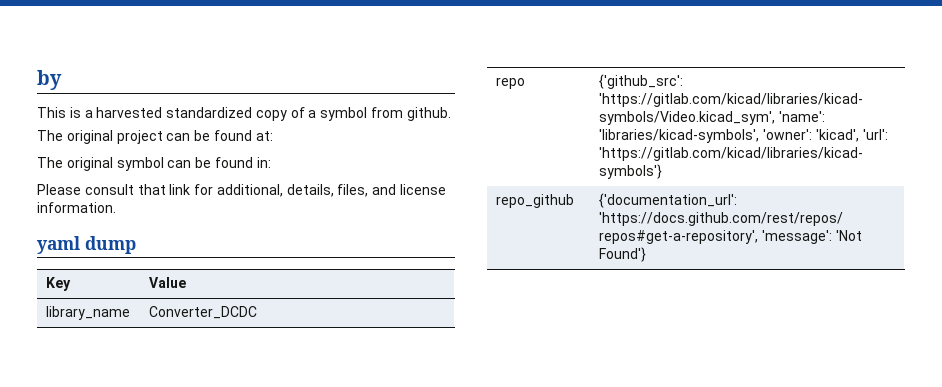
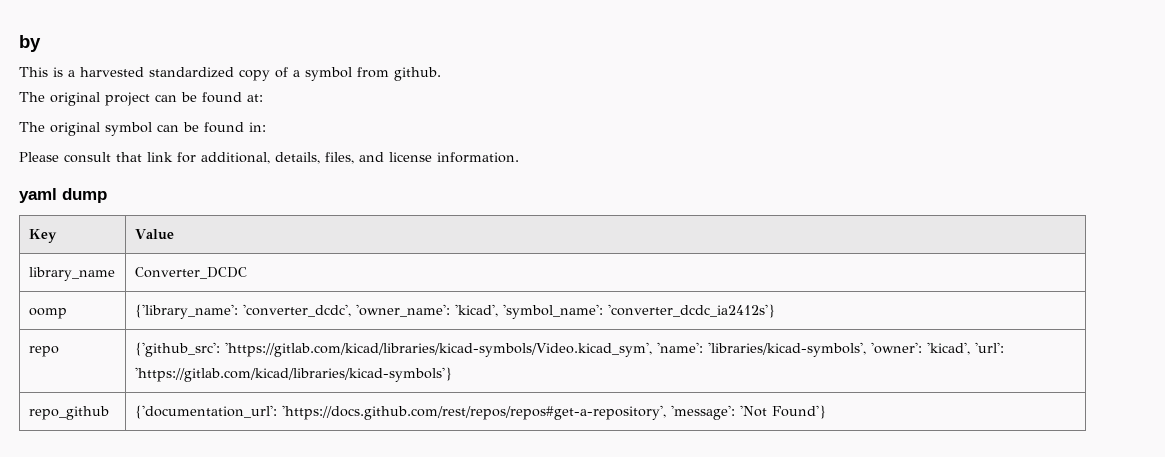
+ oomp | {'library_name': 'converter_dcdc', 'owner_name': 'kicad', 'symbol_name': 'converter_dcdc_ia2412s'}

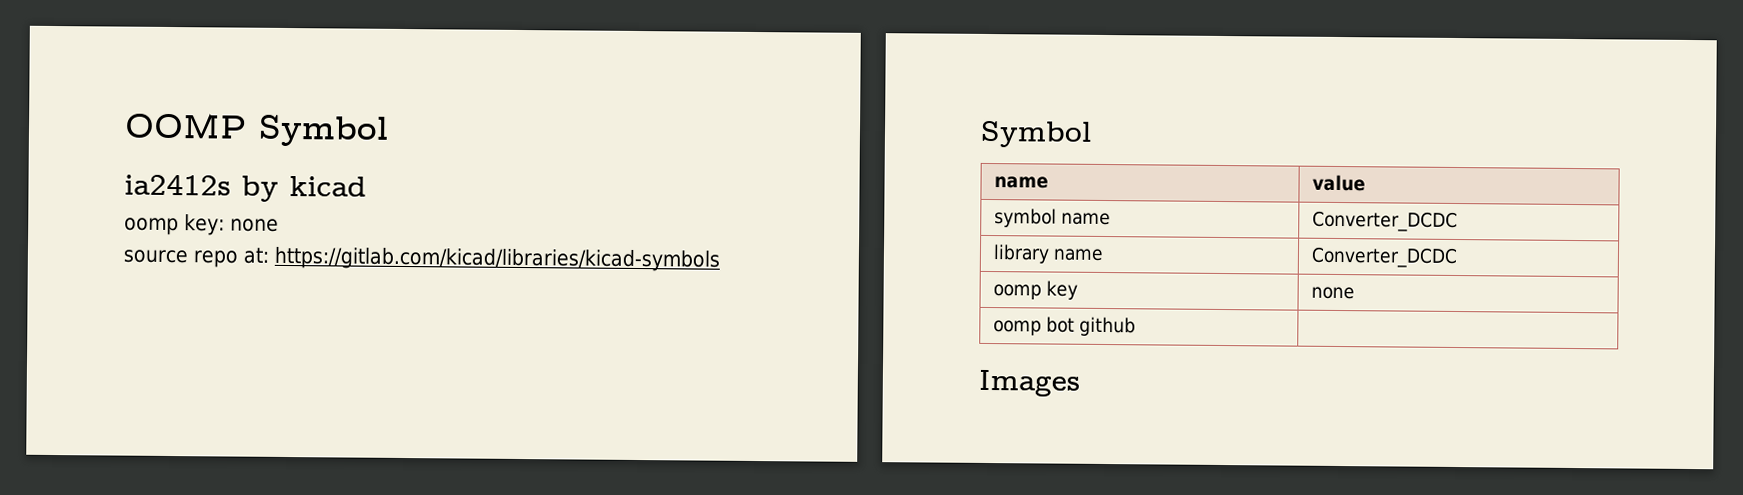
- by
- This is a harvested standardized copy of a symbol from github.
- The original project can be found at:
- The original symbol can be found in:
- Please consult that link for additional, details, files, and license information.
- yaml dump
- Key | Value
- library_name | Converter_DCDC
- oomp | {'library_name': 'converter_dcdc', 'owner_name': 'kicad', 'symbol_name': 'converter_dcdc_ia2412s'}
- repo | {'github_src': 'https://gitlab.com/kicad/libraries/kicad-symbols/Video.kicad_sym', 'name': 'libraries/kicad-symbols', 'owner': 'kicad', 'url': 'https://gitlab.com/kicad/libraries/kicad-symbols'}
- repo_github | {'documentation_url': 'https://docs.github.com/rest/repos/repos#get-a-repository', 'message': 'Not Found'}
+ OOMP Symbol
+ ia2412s by kicad
+ oomp key: none
+ source repo at: https://gitlab.com/kicad/libraries/kicad-symbols
+ Symbol
+ name | value
+ symbol name | Converter_DCDC
+ library name | Converter_DCDC
+ oomp key | none
+ oomp bot github |
+ Images

